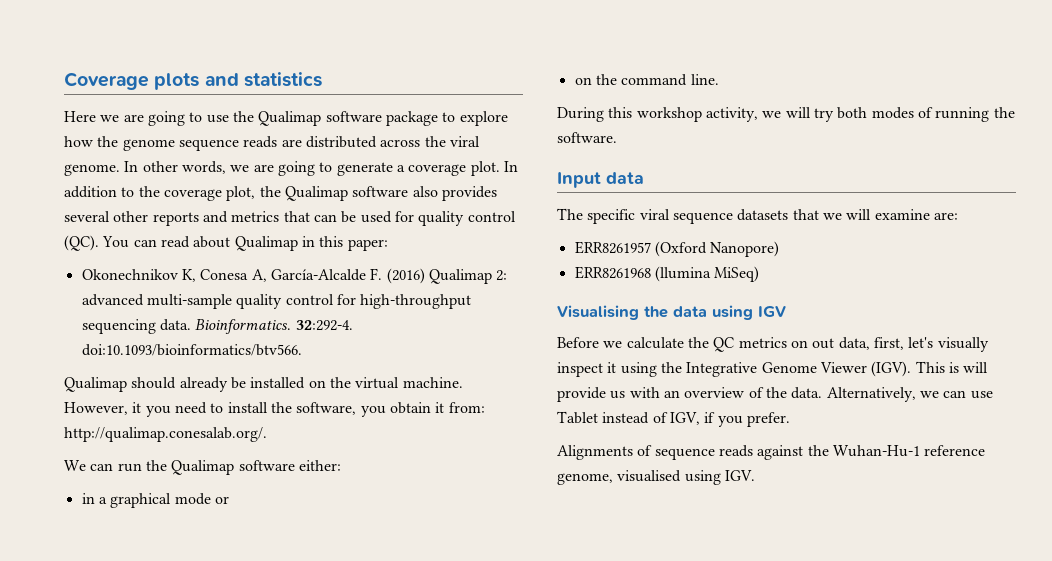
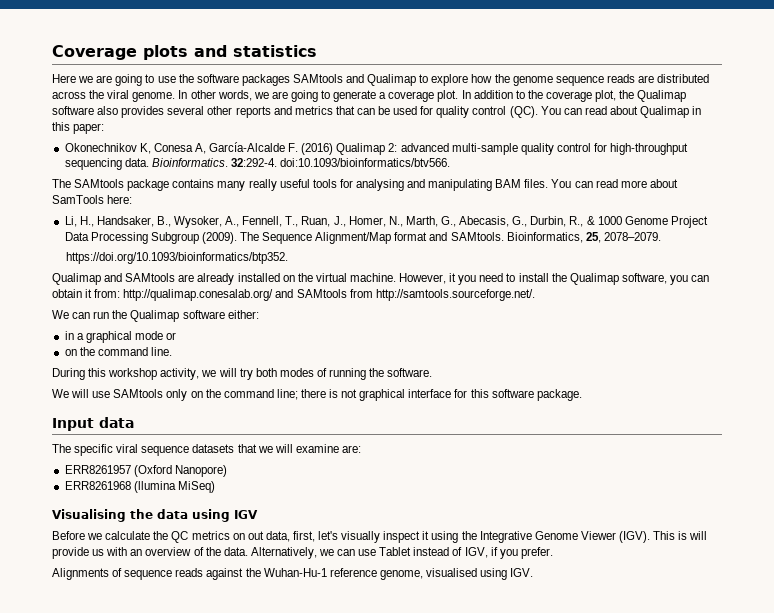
- Here we are going to use the Qualimap software package to explore how the genome sequence reads are distributed across the viral genome.
+ Here we are going to use the software packages SAMtools and Qualimap to explore how the genome sequence reads are distributed across the viral genome.
- Qualimap should already be installed on the virtual machine.
+ The SAMtools package contains many really useful tools for analysing and manipulating BAM files. You can read more about SamTools here:
+ Li, H., Handsaker, B., Wysoker, A., Fennell, T., Ruan, J., Homer, N., Marth, G., Abecasis, G., Durbin, R., & 1000 Genome Project Data Processing Subgroup (2009). The Sequence Alignment/Map format and SAMtools. Bioinformatics, 25, 2078–2079.
+ https://doi.org/10.1093/bioinformatics/btp352.
+ Qualimap and SAMtools are already installed on the virtual machine.
- However, it you need to install the software, you obtain it from: http://qualimap.conesalab.org/.
+ However, it you need to install the Qualimap software, you can obtain it from: http://qualimap.conesalab.org/ and SAMtools from http://samtools.sourceforge.net/.
+ We will use SAMtools only on the command line; there is not graphical interface for this software package.

